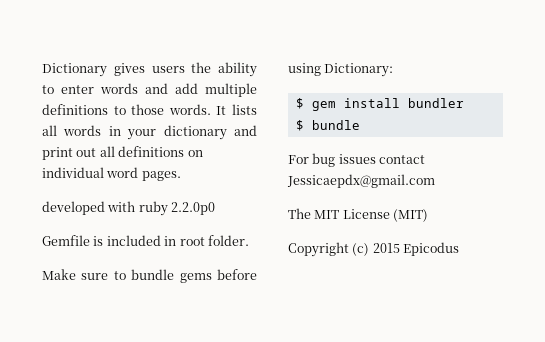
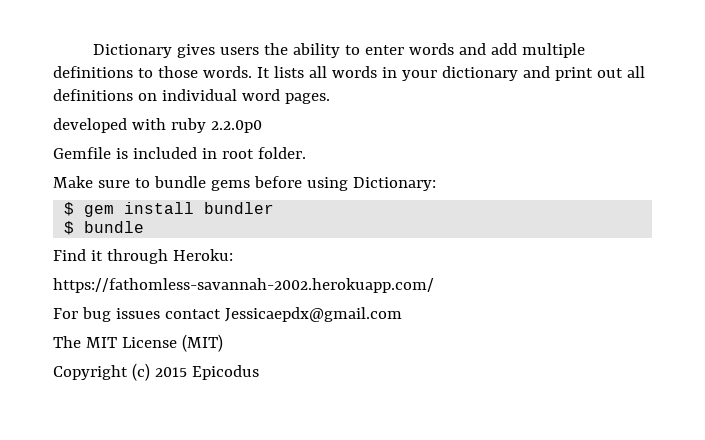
+ Find it through Heroku:
+ https://fathomless-savannah-2002.herokuapp.com/

